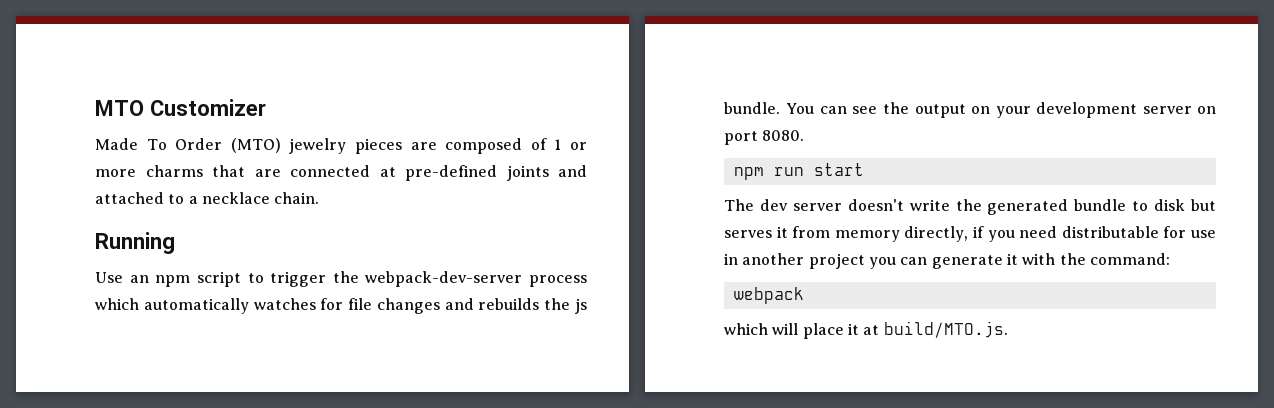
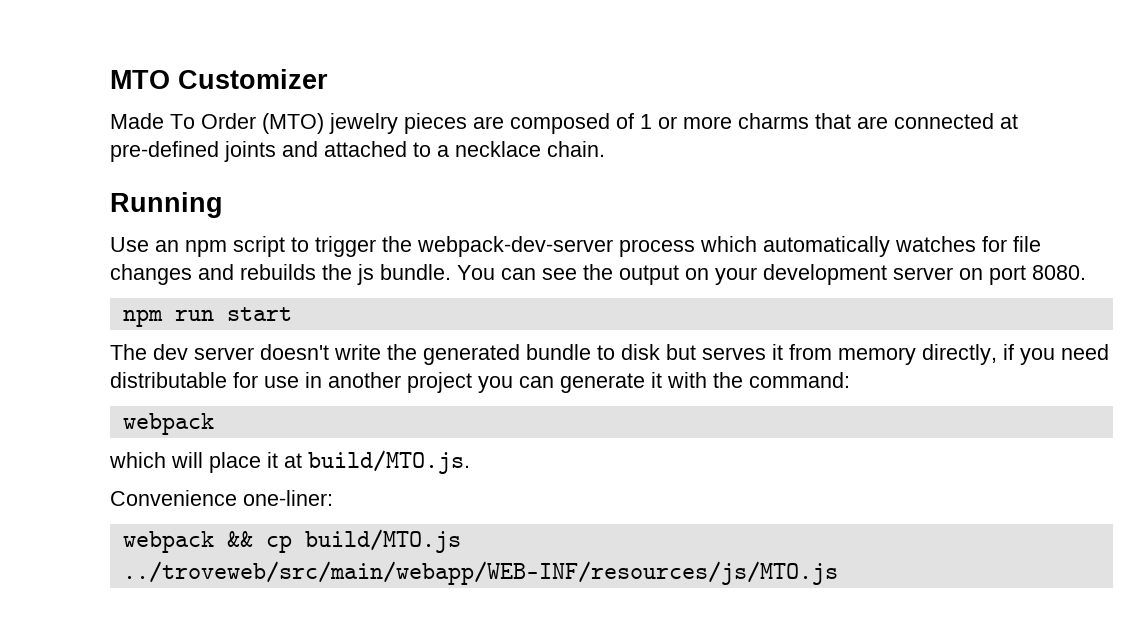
+ Convenience one-liner:
+ webpack && cp build/MTO.js ../troveweb/src/main/webapp/WEB-INF/resources/js/MTO.js

